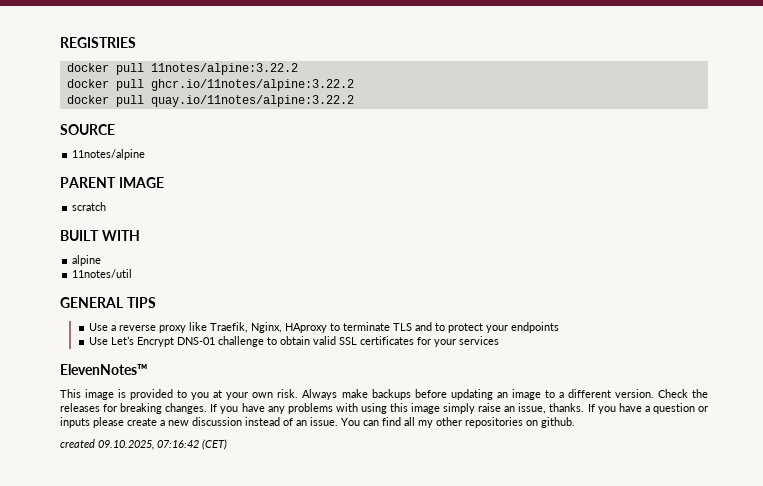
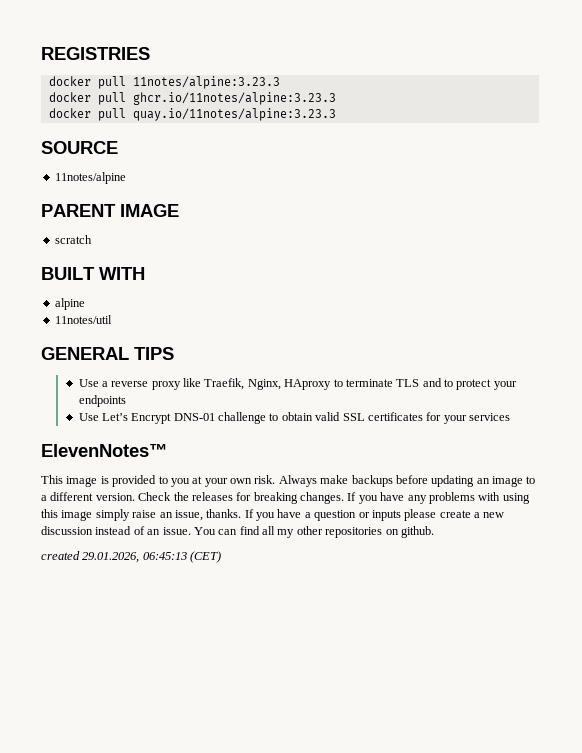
- docker pull 11notes/alpine:3.22.2
- docker pull ghcr.io/11notes/alpine:3.22.2
- docker pull quay.io/11notes/alpine:3.22.2
+ docker pull 11notes/alpine:3.23.3
+ docker pull ghcr.io/11notes/alpine:3.23.3
+ docker pull quay.io/11notes/alpine:3.23.3
- created 09.10.2025, 07:16:42 (CET)
+ created 29.01.2026, 06:45:13 (CET)

